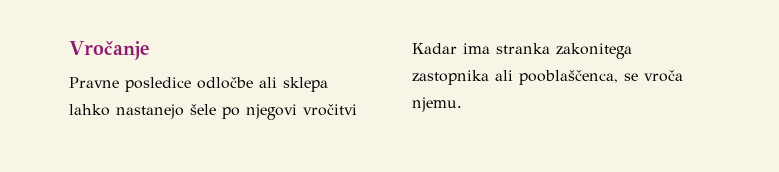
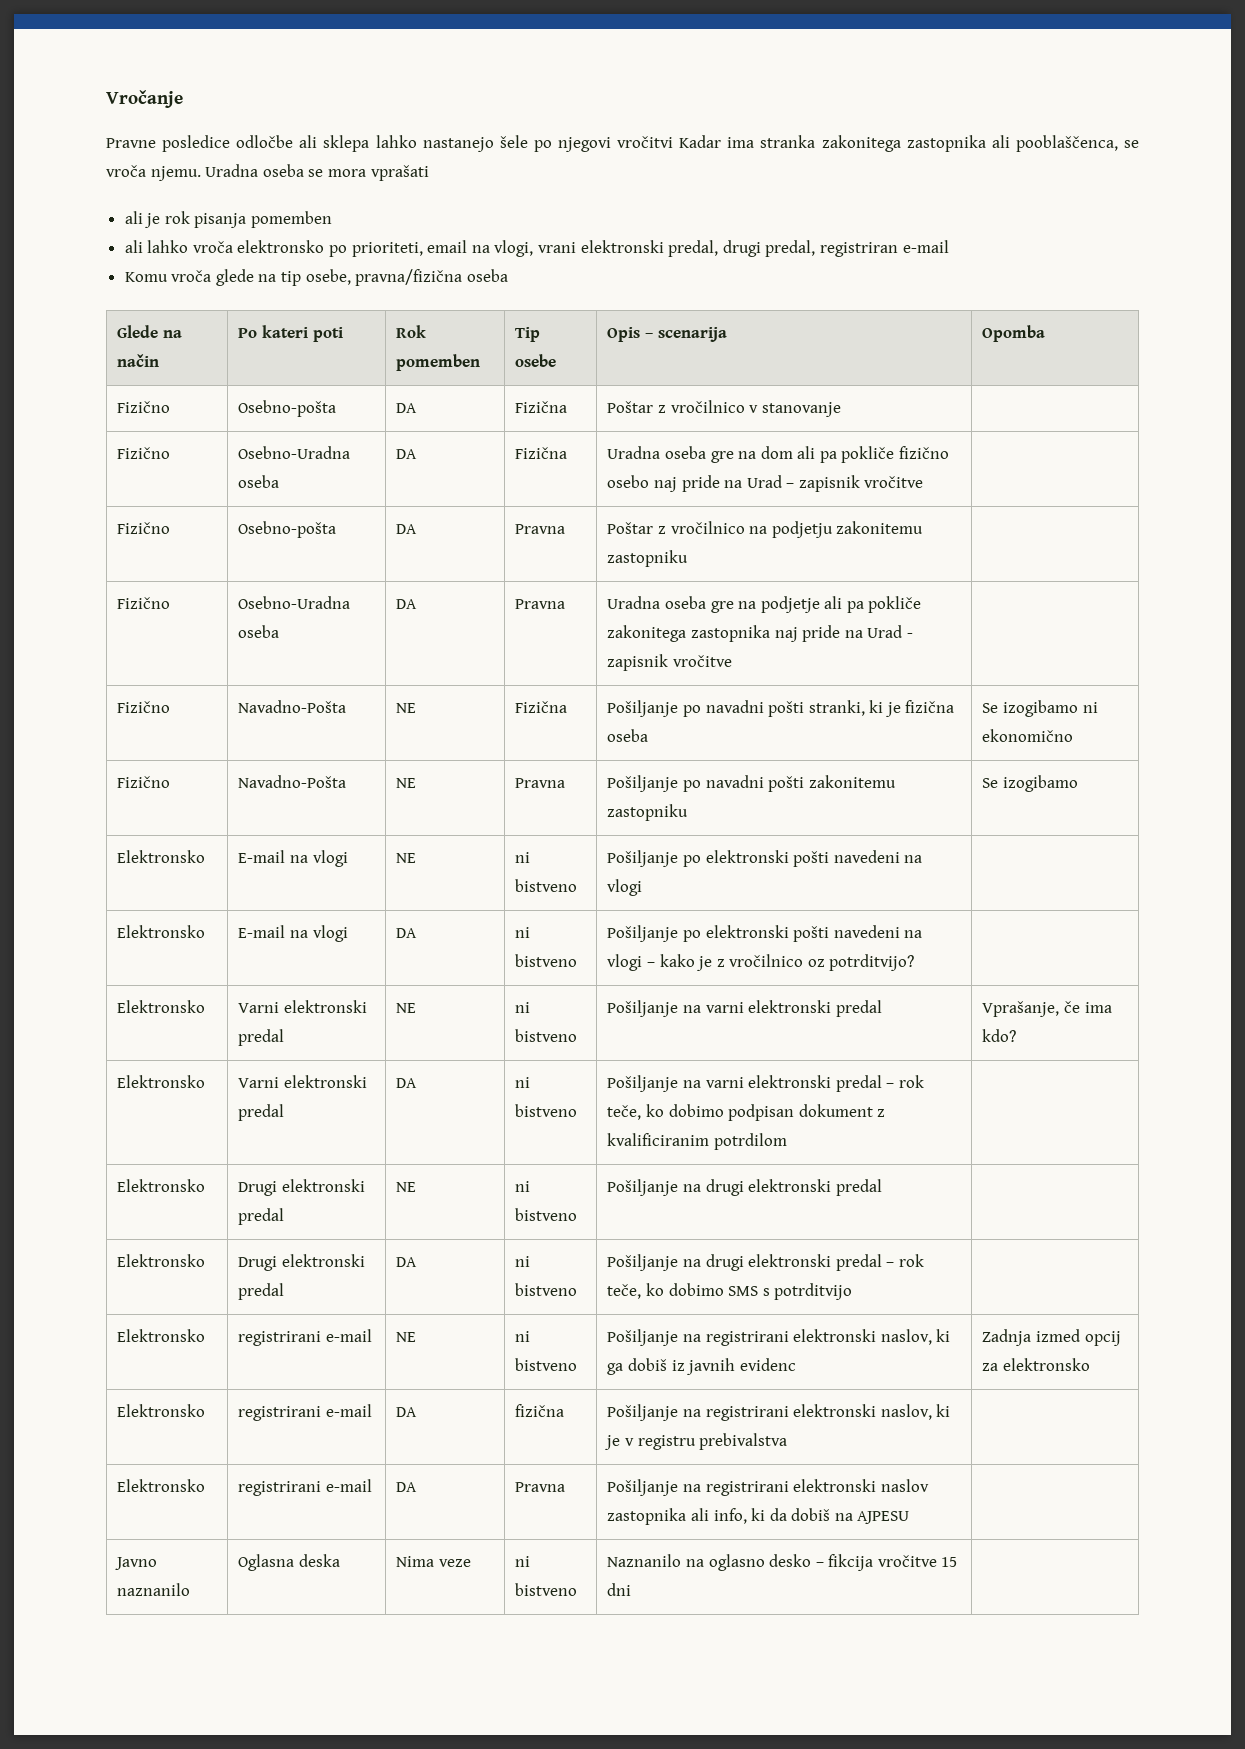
+ Uradna oseba se mora vprašati
+ ali je rok pisanja pomemben
+ ali lahko vroča elektronsko po prioriteti, email na vlogi, vrani elektronski predal, drugi predal, registriran e-mail
+ Komu vroča glede na tip osebe, pravna/fizična oseba
+ Glede na način | Po kateri poti | Rok pomemben | Tip osebe | Opis – scenarija | Opomba
+ Fizično | Osebno-pošta | DA | Fizična | Poštar z vročilnico v stanovanje |
+ Fizično | Osebno-Uradna oseba | DA | Fizična | Uradna oseba gre na dom ali pa pokliče fizično osebo naj pride na Urad – zapisnik vročitve |
+ Fizično | Osebno-pošta | DA | Pravna | Poštar z vročilnico na podjetju zakonitemu zastopniku |
+ Fizično | Osebno-Uradna oseba | DA | Pravna | Uradna oseba gre na podjetje ali pa pokliče zakonitega zastopnika naj pride na Urad - zapisnik vročitve |
+ Fizično | Navadno-Pošta | NE | Fizična | Pošiljanje po navadni pošti stranki, ki je fizična oseba | Se izogibamo ni ekonomično
+ Fizično | Navadno-Pošta | NE | Pravna | Pošiljanje po navadni pošti zakonitemu zastopniku | Se izogibamo
+ Elektronsko | E-mail na vlogi | NE | ni bistveno | Pošiljanje po elektronski pošti navedeni na vlogi |
+ Elektronsko | E-mail na vlogi | DA | ni bistveno | Pošiljanje po elektronski pošti navedeni na vlogi – kako je z vročilnico oz potrditvijo? |
+ Elektronsko | Varni elektronski predal | NE | ni bistveno | Pošiljanje na varni elektronski predal | Vprašanje, če ima kdo?
+ Elektronsko | Varni elektronski predal | DA | ni bistveno | Pošiljanje na varni elektronski predal – rok teče, ko dobimo podpisan dokument z kvalificiranim potrdilom |
+ Elektronsko | Drugi elektronski predal | NE | ni bistveno | Pošiljanje na drugi elektronski predal |
+ Elektronsko | Drugi elektronski predal | DA | ni bistveno | Pošiljanje na drugi elektronski predal – rok teče, ko dobimo SMS s potrditvijo |
+ Elektronsko | registrirani e-mail | NE | ni bistveno | Pošiljanje na registrirani elektronski naslov, ki ga dobiš iz javnih evidenc | Zadnja izmed opcij za elektronsko
+ Elektronsko | registrirani e-mail | DA | fizična | Pošiljanje na registrirani elektronski naslov, ki je v registru prebivalstva |
+ Elektronsko | registrirani e-mail | DA | Pravna | Pošiljanje na registrirani elektronski naslov zastopnika ali info, ki da dobiš na AJPESU |
+ Javno naznanilo | Oglasna deska | Nima veze | ni bistveno | Naznanilo na oglasno desko – fikcija vročitve 15 dni |

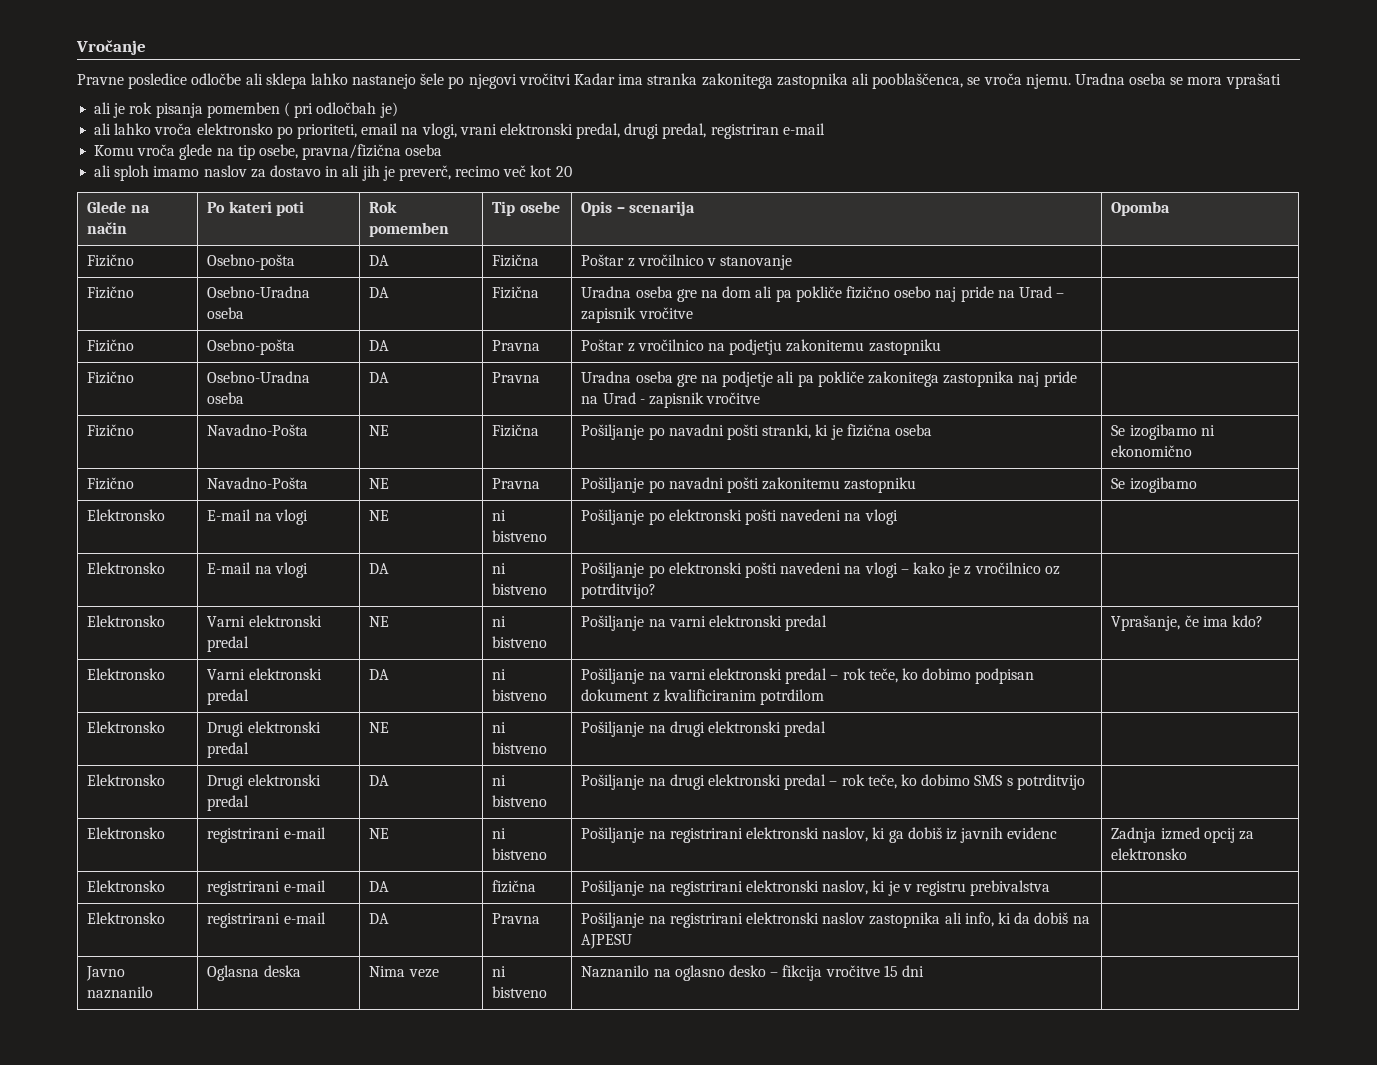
- ali je rok pisanja pomemben
+ ali je rok pisanja pomemben ( pri odločbah je)
+ ali sploh imamo naslov za dostavo in ali jih je preverč, recimo več kot 20

